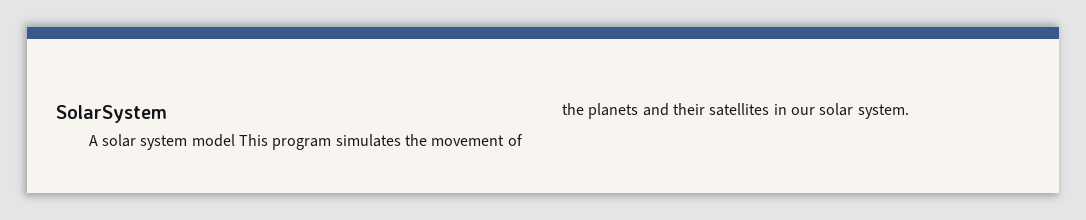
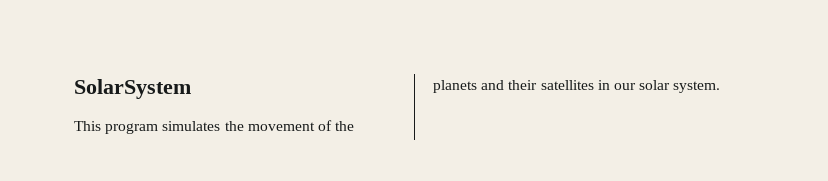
- A solar system model This program simulates the movement of the planets and their satellites in our solar system.
+ This program simulates the movement of the planets and their satellites in our solar system.

